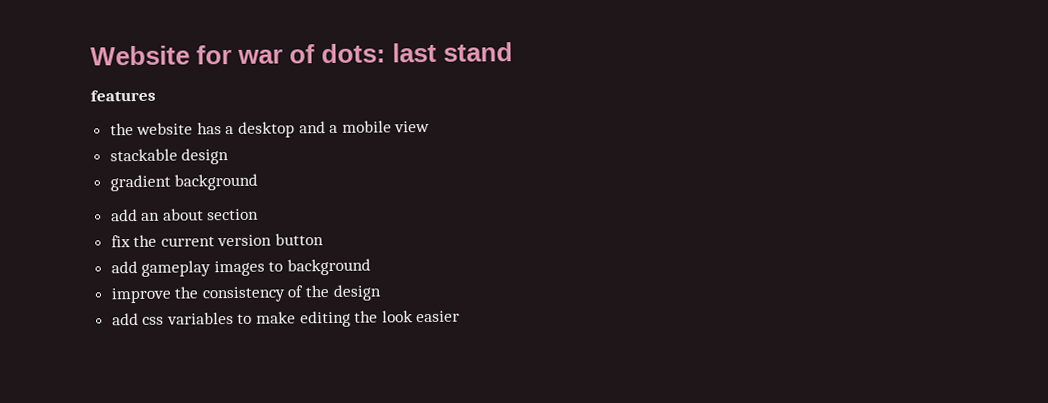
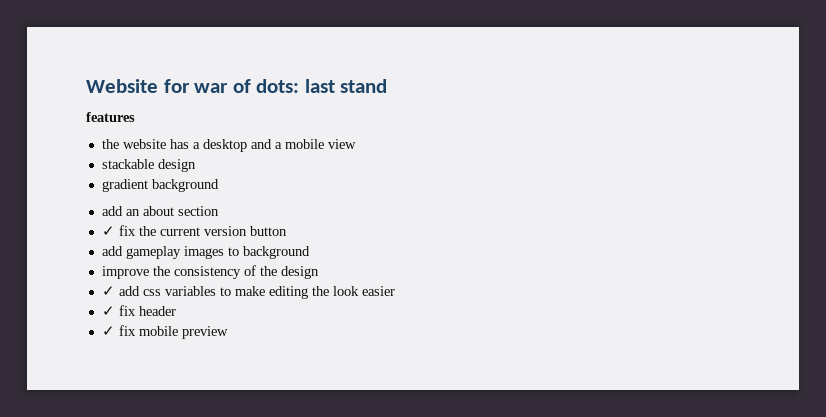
- fix the current version button
+ ✓ fix the current version button
- add css variables to make editing the look easier
+ ✓ add css variables to make editing the look easier
+ ✓ fix header
+ ✓ fix mobile preview

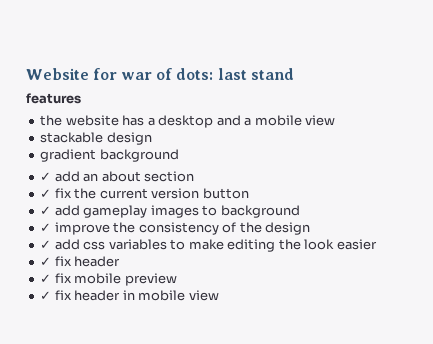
- add an about section
+ ✓ add an about section
- add gameplay images to background
+ ✓ add gameplay images to background
- improve the consistency of the design
+ ✓ improve the consistency of the design
+ ✓ fix header in mobile view

